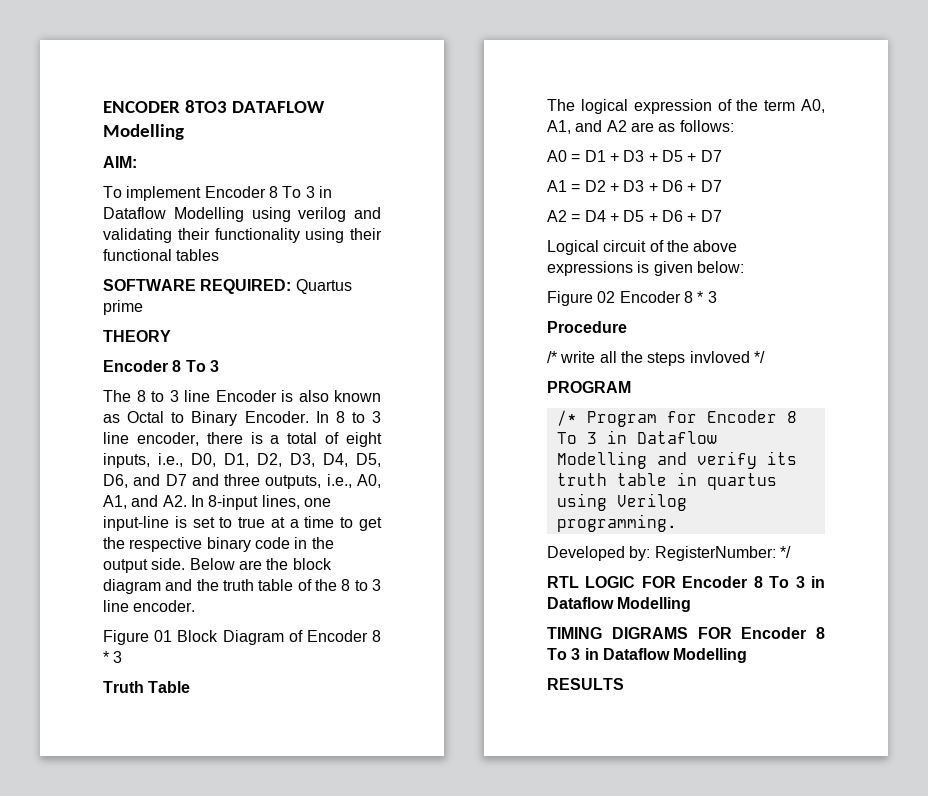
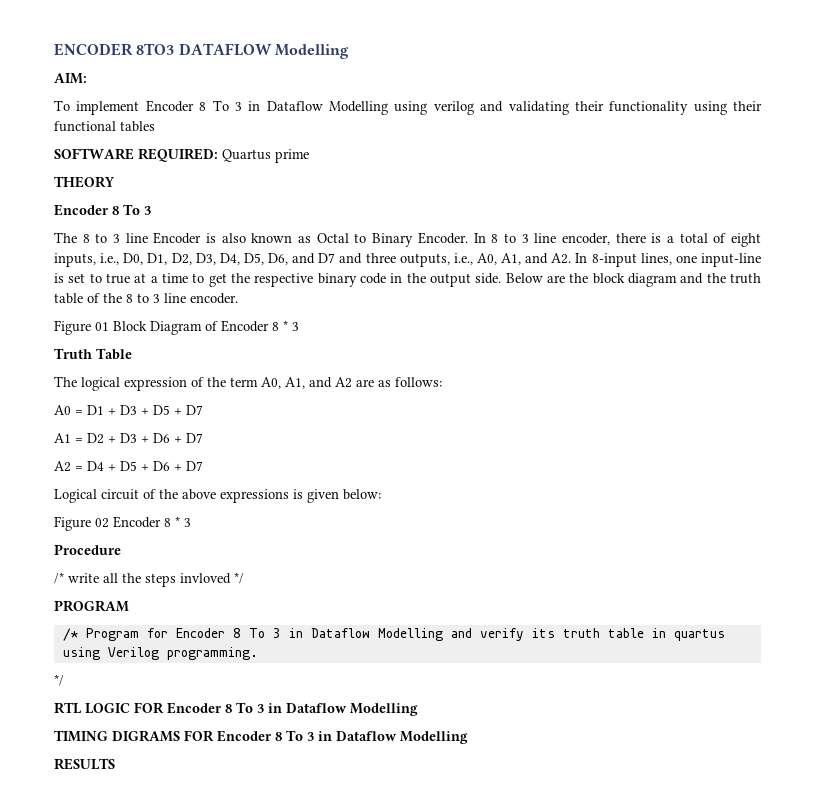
  /* Program for Encoder 8 To 3 in Dataflow Modelling and verify its truth table in quartus using Verilog programming.
- Developed by: RegisterNumber: */
+ */

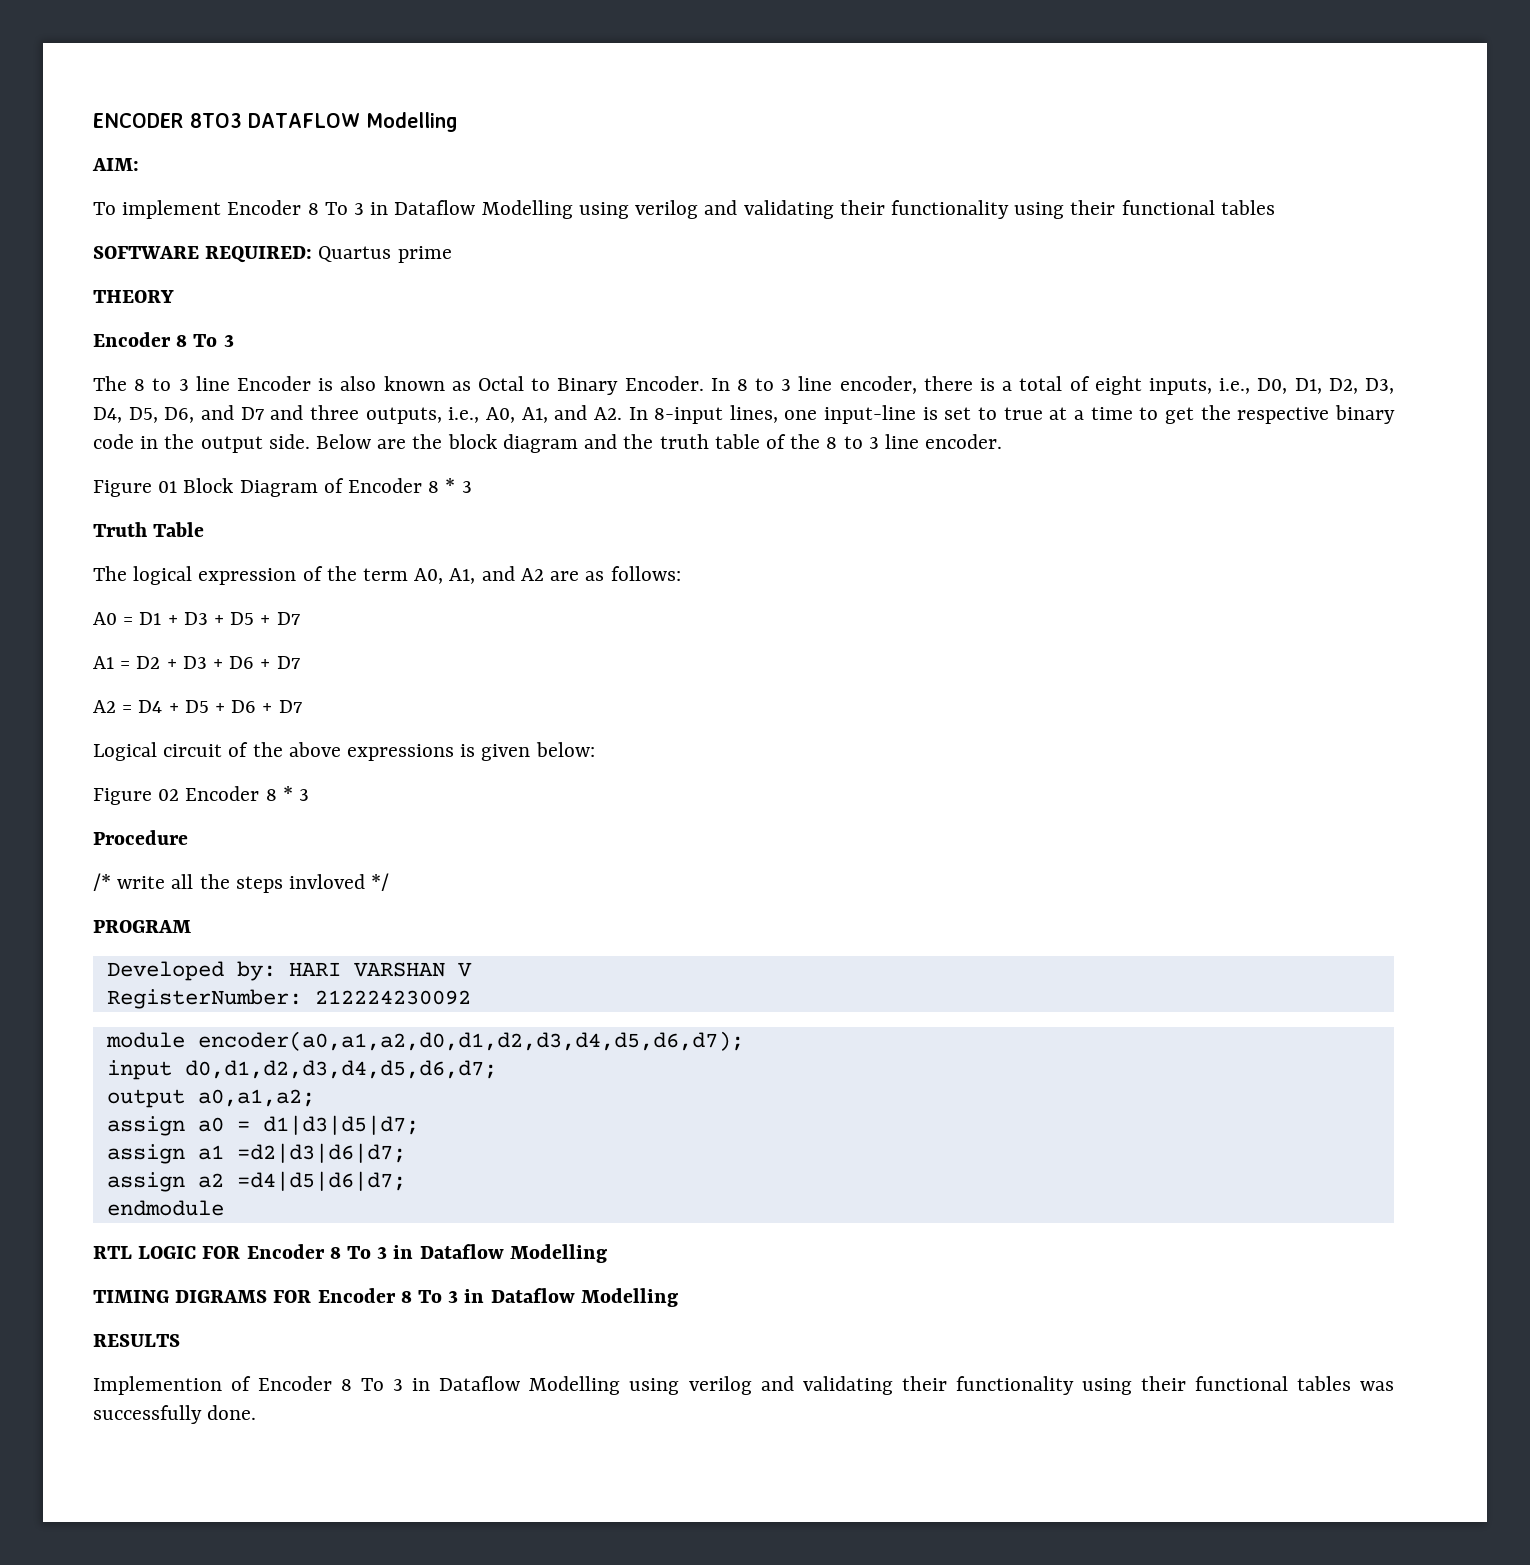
- /* Program for Encoder 8 To 3 in Dataflow Modelling and verify its truth table in quartus using Verilog programming.
- */
+ Developed by: HARI VARSHAN V
+ RegisterNumber: 212224230092
+ module encoder(a0,a1,a2,d0,d1,d2,d3,d4,d5,d6,d7);
+ input d0,d1,d2,d3,d4,d5,d6,d7;
+ output a0,a1,a2;
+ assign a0 = d1|d3|d5|d7;
+ assign a1 =d2|d3|d6|d7;
+ assign a2 =d4|d5|d6|d7;
+ endmodule
+ Implemention of Encoder 8 To 3 in Dataflow Modelling using verilog and validating their functionality using their functional tables was successfully done.

